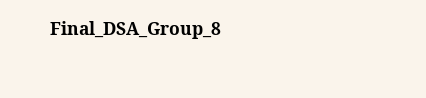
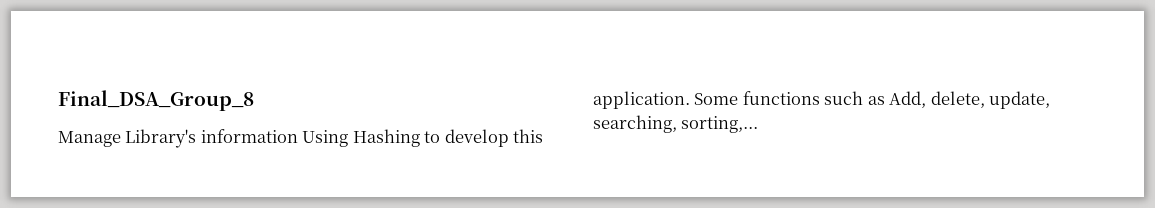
+ Manage Library's information Using Hashing to develop this application. Some functions such as Add, delete, update, searching, sorting,...

